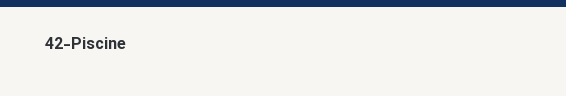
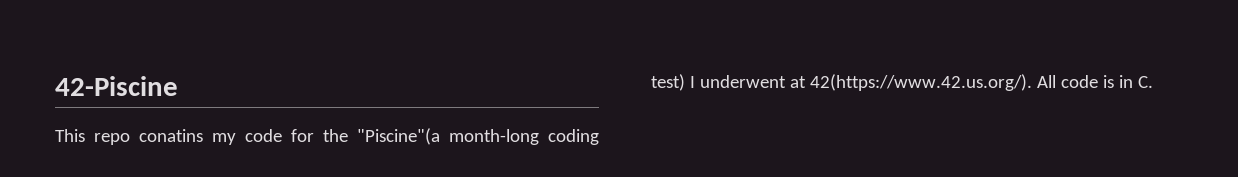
+ This repo conatins my code for the "Piscine"(a month-long coding test) I underwent at 42(https://www.42.us.org/). All code is in C.

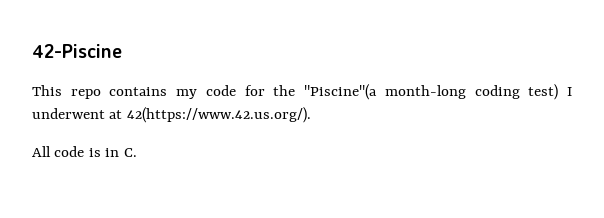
- This repo conatins my code for the "Piscine"(a month-long coding test) I underwent at 42(https://www.42.us.org/). All code is in C.
+ This repo contains my code for the "Piscine"(a month-long coding test) I underwent at 42(https://www.42.us.org/).
+ All code is in C.

